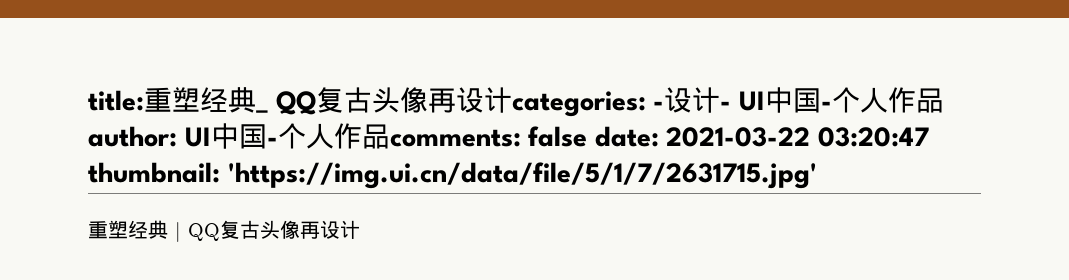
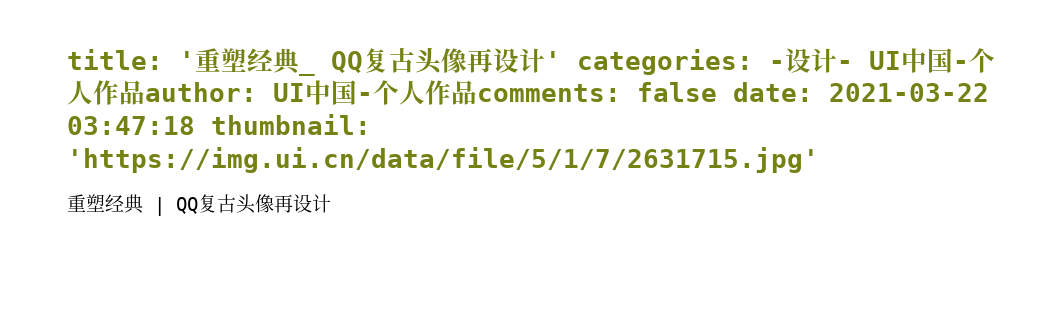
- title:重塑经典_ QQ复古头像再设计categories: -设计- UI中国-个人作品author: UI中国-个人作品comments: false date: 2021-03-22 03:20:47 thumbnail: 'https://img.ui.cn/data/file/5/1/7/2631715.jpg'
+ title: '重塑经典_ QQ复古头像再设计' categories: -设计- UI中国-个人作品author: UI中国-个人作品comments: false date: 2021-03-22 03:47:18 thumbnail: 'https://img.ui.cn/data/file/5/1/7/2631715.jpg'

